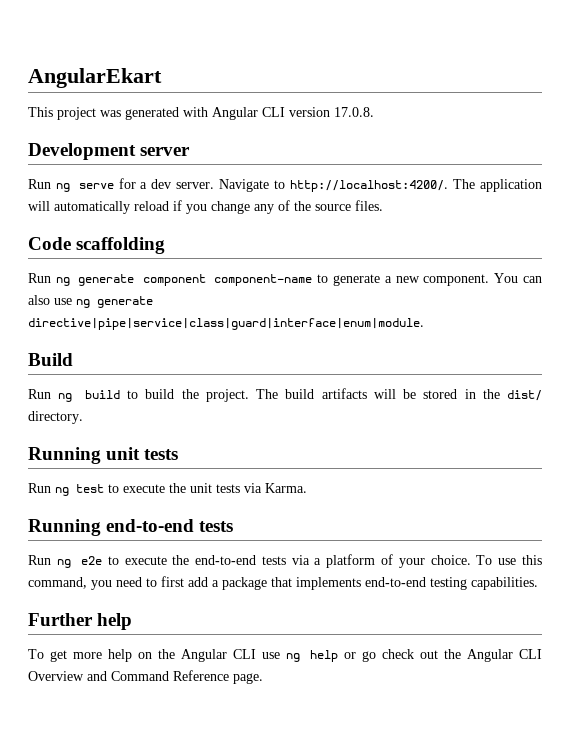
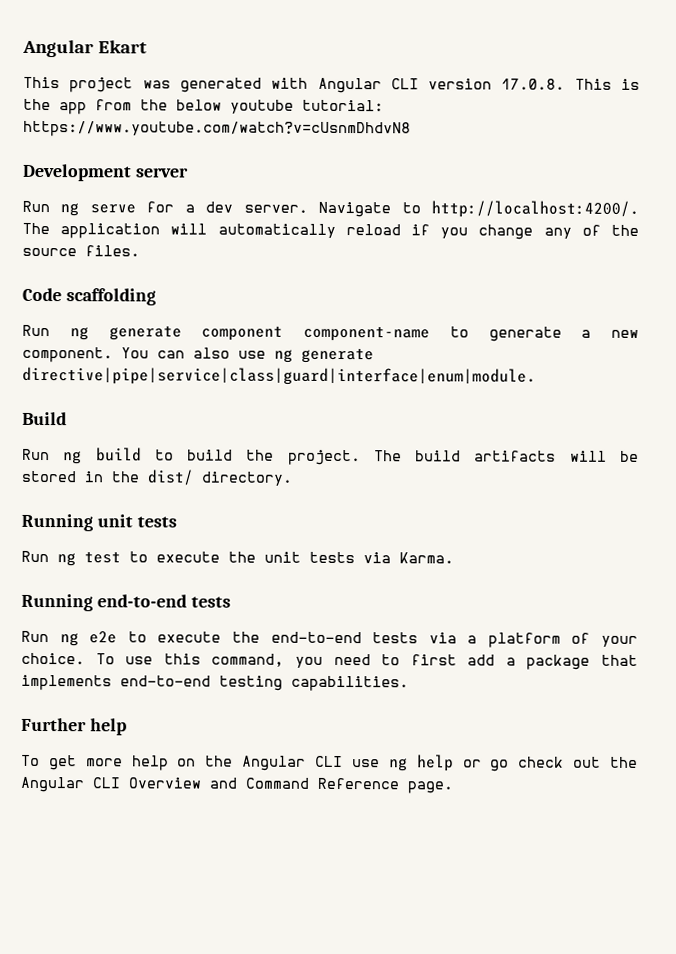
- AngularEkart
+ Angular Ekart
- This project was generated with Angular CLI version 17.0.8.
+ This project was generated with Angular CLI version 17.0.8. This is the app from the below youtube tutorial: https://www.youtube.com/watch?v=cUsnmDhdvN8

